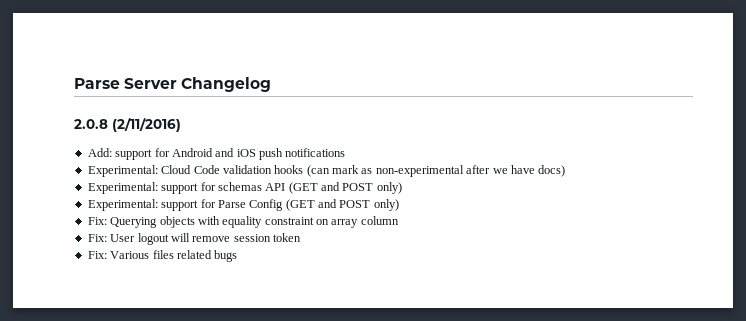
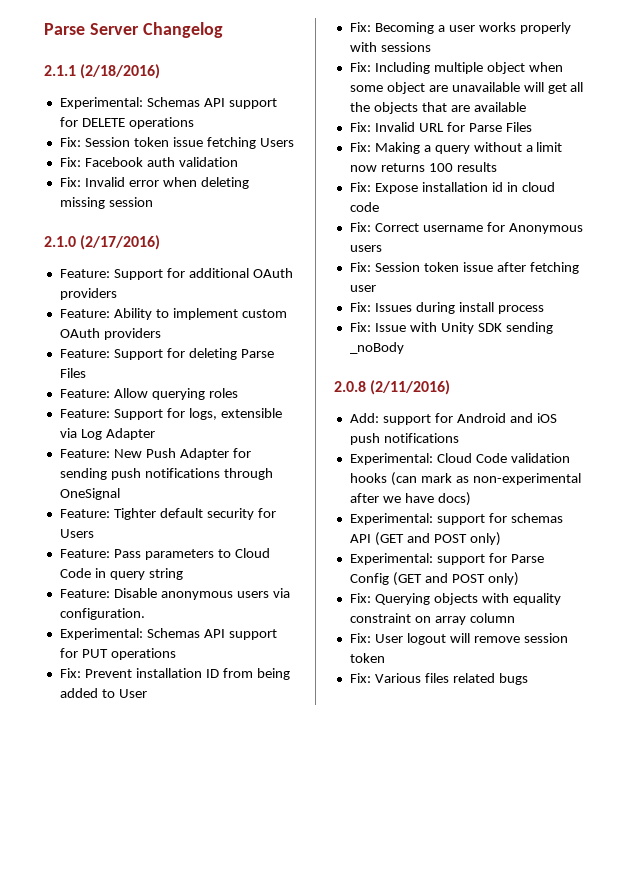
+ 2.1.1 (2/18/2016)
+ Experimental: Schemas API support for DELETE operations
+ Fix: Session token issue fetching Users
+ Fix: Facebook auth validation
+ Fix: Invalid error when deleting missing session
+ 2.1.0 (2/17/2016)
+ Feature: Support for additional OAuth providers
+ Feature: Ability to implement custom OAuth providers
+ Feature: Support for deleting Parse Files
+ Feature: Allow querying roles
+ Feature: Support for logs, extensible via Log Adapter
+ Feature: New Push Adapter for sending push notifications through OneSignal
+ Feature: Tighter default security for Users
+ Feature: Pass parameters to Cloud Code in query string
+ Feature: Disable anonymous users via configuration.
+ Experimental: Schemas API support for PUT operations
+ Fix: Prevent installation ID from being added to User
+ Fix: Becoming a user works properly with sessions
+ Fix: Including multiple object when some object are unavailable will get all the objects that are available
+ Fix: Invalid URL for Parse Files
+ Fix: Making a query without a limit now returns 100 results
+ Fix: Expose installation id in cloud code
+ Fix: Correct username for Anonymous users
+ Fix: Session token issue after fetching user
+ Fix: Issues during install process
+ Fix: Issue with Unity SDK sending _noBody

